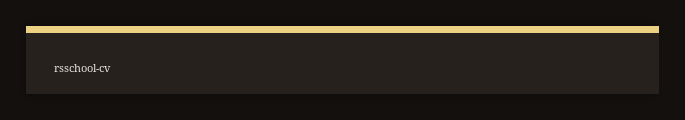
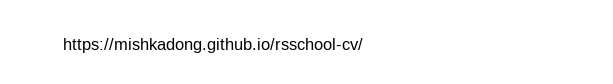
- rsschool-cv
+ https://mishkadong.github.io/rsschool-cv/

